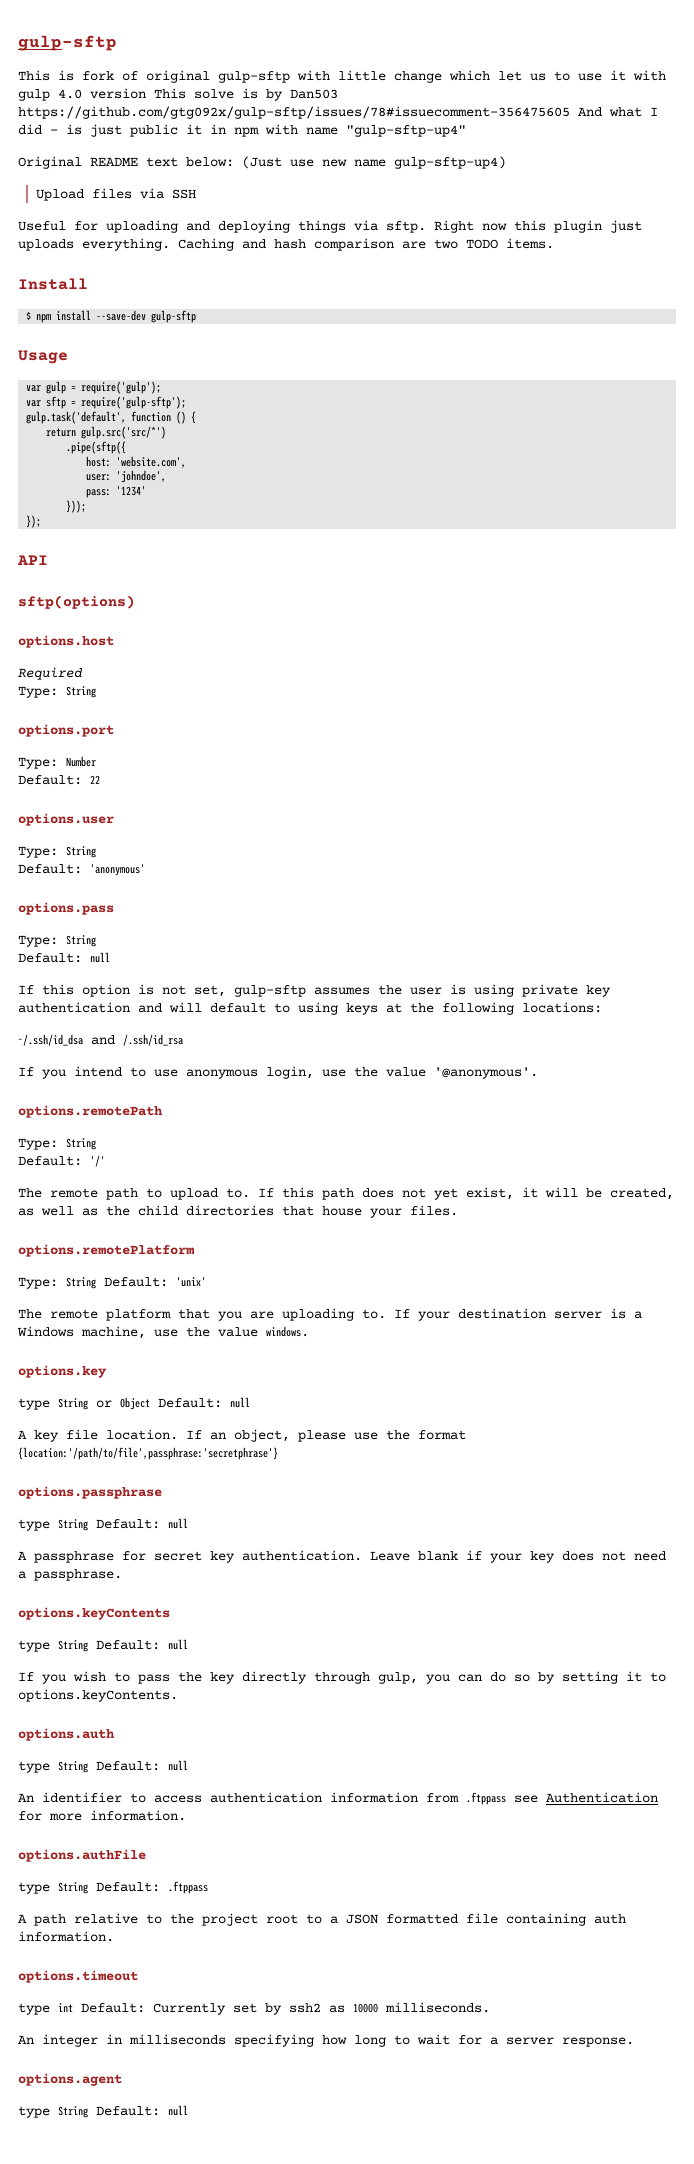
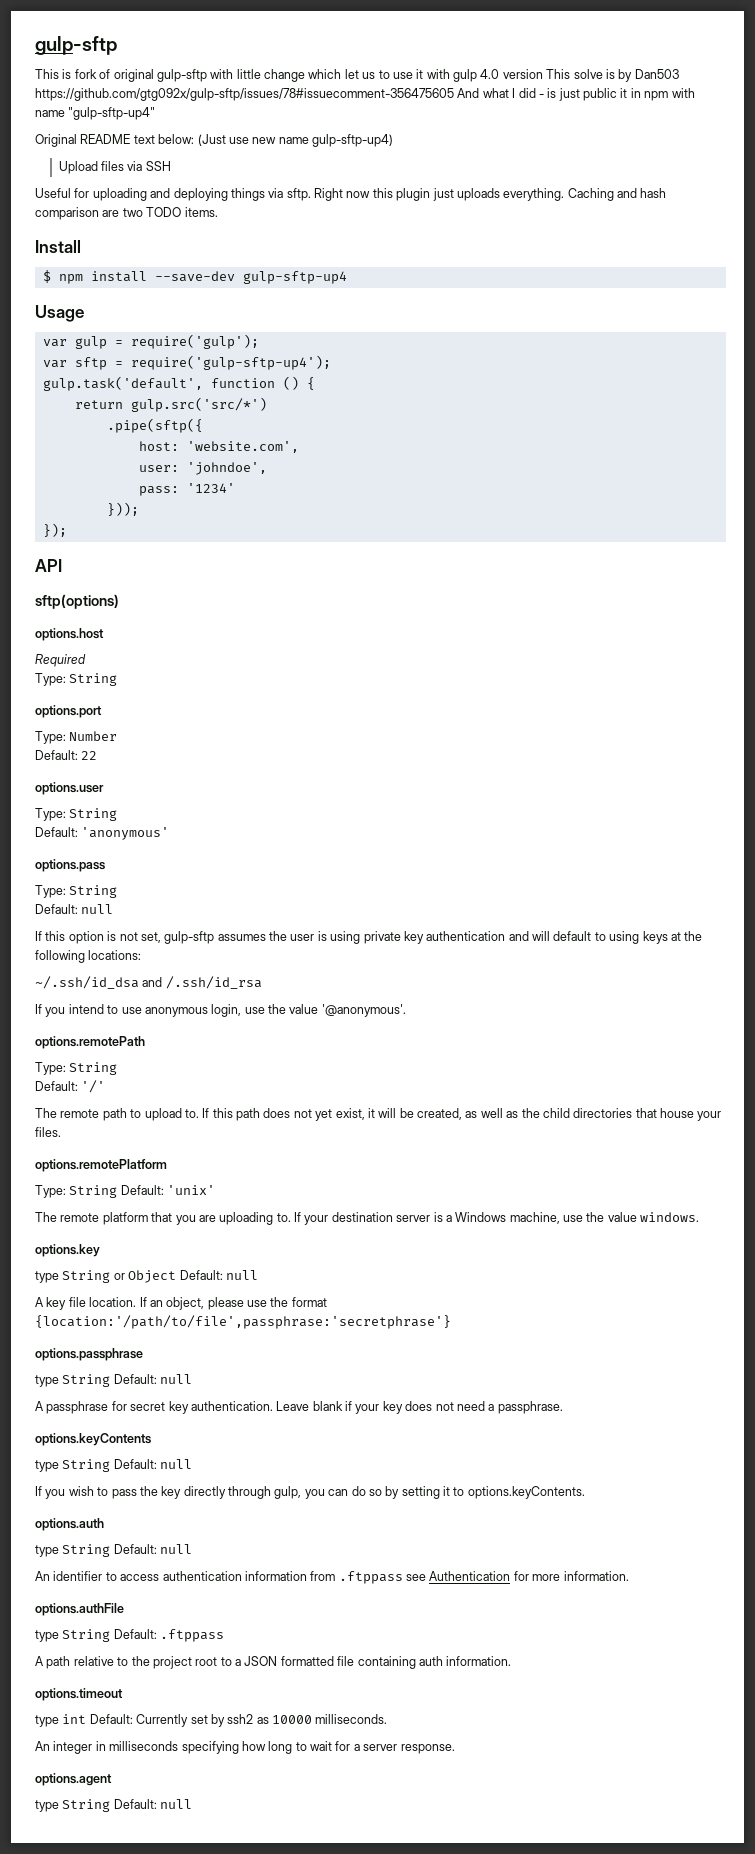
- $ npm install --save-dev gulp-sftp
+ $ npm install --save-dev gulp-sftp-up4
- var sftp = require('gulp-sftp');
+ var sftp = require('gulp-sftp-up4');

